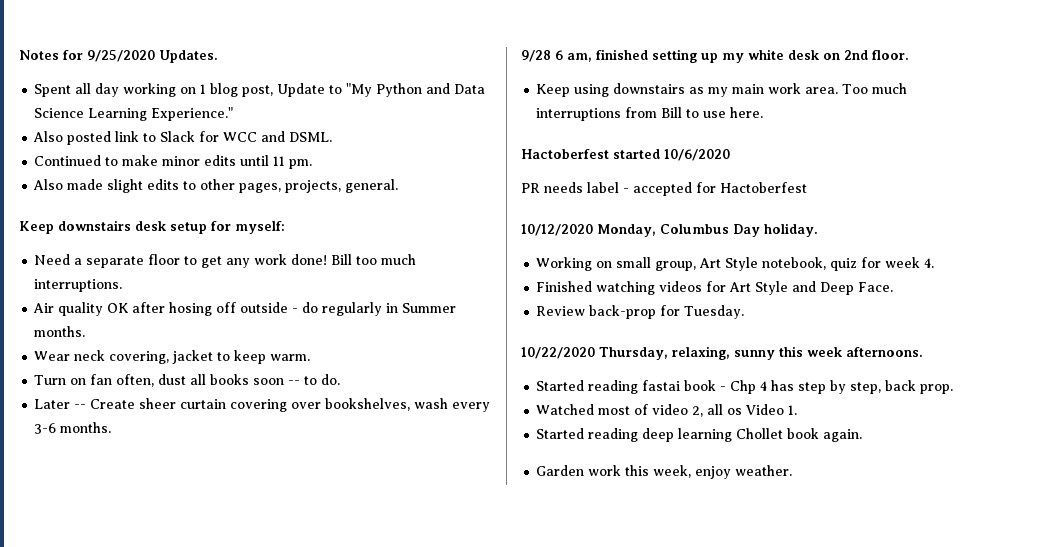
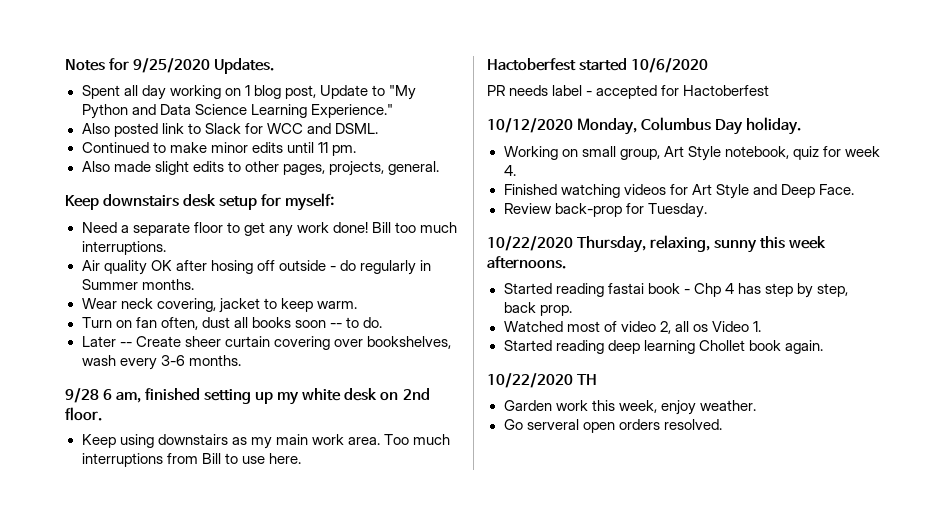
+ 10/22/2020 TH
+ Go serveral open orders resolved.

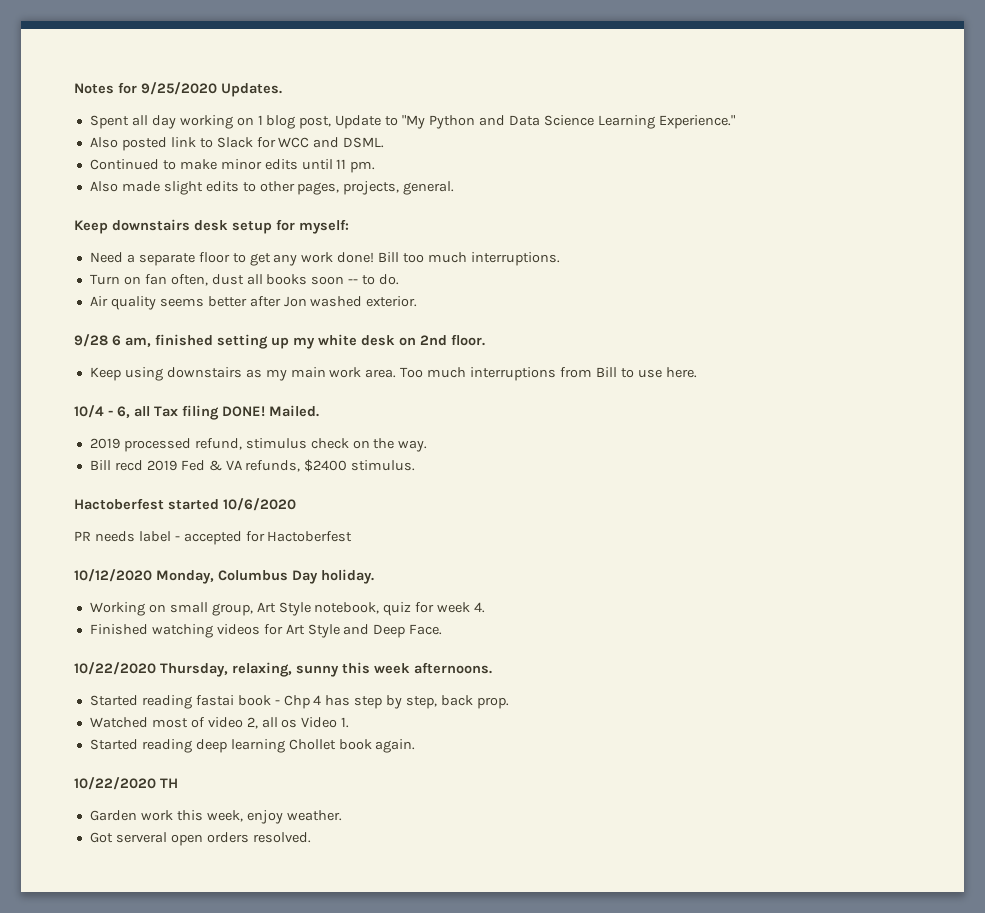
- Air quality OK after hosing off outside - do regularly in Summer months.
- Wear neck covering, jacket to keep warm.
- Later -- Create sheer curtain covering over bookshelves, wash every 3-6 months.
+ Air quality seems better after Jon washed exterior.
+ 10/4 - 6, all Tax filing DONE! Mailed.
+ 2019 processed refund, stimulus check on the way.
+ Bill recd 2019 Fed & VA refunds, $2400 stimulus.
- Review back-prop for Tuesday.
- Go serveral open orders resolved.
+ Got serveral open orders resolved.

